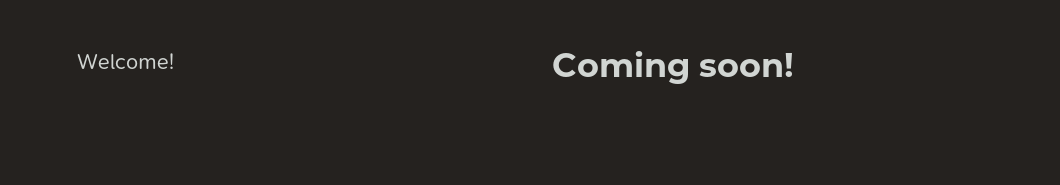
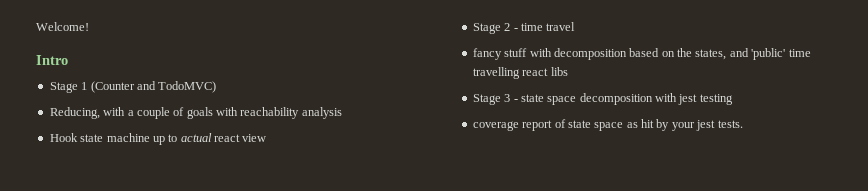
- Coming soon!
+ Intro
+ Stage 1 (Counter and TodoMVC)
+ Reducing, with a couple of goals with reachability analysis
+ Hook state machine up to actual react view
+ Stage 2 - time travel
+ fancy stuff with decomposition based on the states, and 'public' time travelling react libs
+ Stage 3 - state space decomposition with jest testing
+ coverage report of state space as hit by your jest tests.

